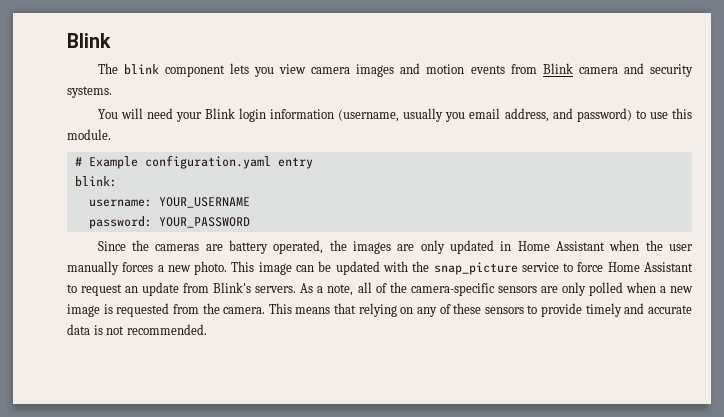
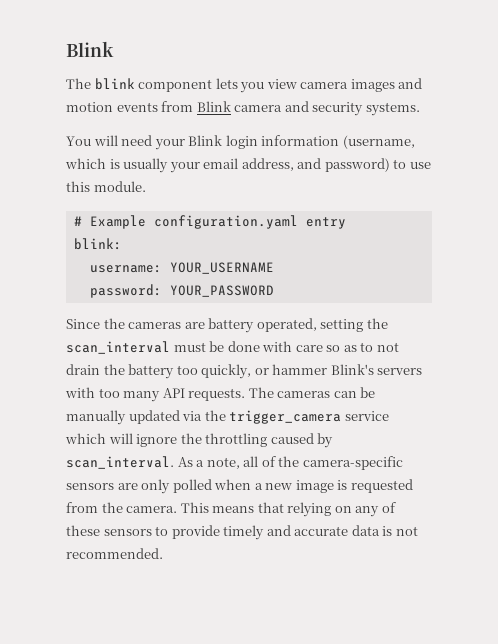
- You will need your Blink login information (username, usually you email address, and password) to use this module.
+ You will need your Blink login information (username, which is usually your email address, and password) to use this module.
- Since the cameras are battery operated, the images are only updated in Home Assistant when the user manually forces a new photo. This image can be updated with the snap_picture service to force Home Assistant to request an update from Blink's servers.
+ Since the cameras are battery operated, setting the scan_interval must be done with care so as to not drain the battery too quickly, or hammer Blink's servers with too many API requests. The cameras can be manually updated via the trigger_camera service which will ignore the throttling caused by scan_interval.

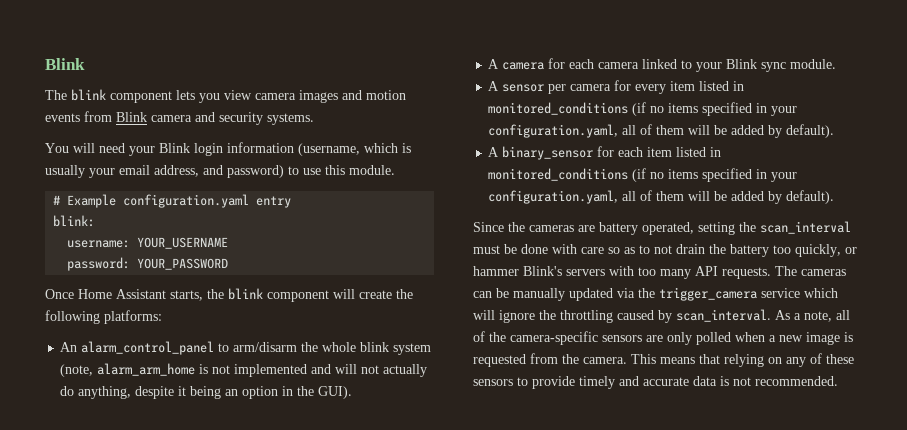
+ Once Home Assistant starts, the blink component will create the following platforms:
+ An alarm_control_panel to arm/disarm the whole blink system (note, alarm_arm_home is not implemented and will not actually do anything, despite it being an option in the GUI).
+ A camera for each camera linked to your Blink sync module.
+ A sensor per camera for every item listed in monitored_conditions (if no items specified in your configuration.yaml, all of them will be added by default).
+ A binary_sensor for each item listed in monitored_conditions (if no items specified in your configuration.yaml, all of them will be added by default).

